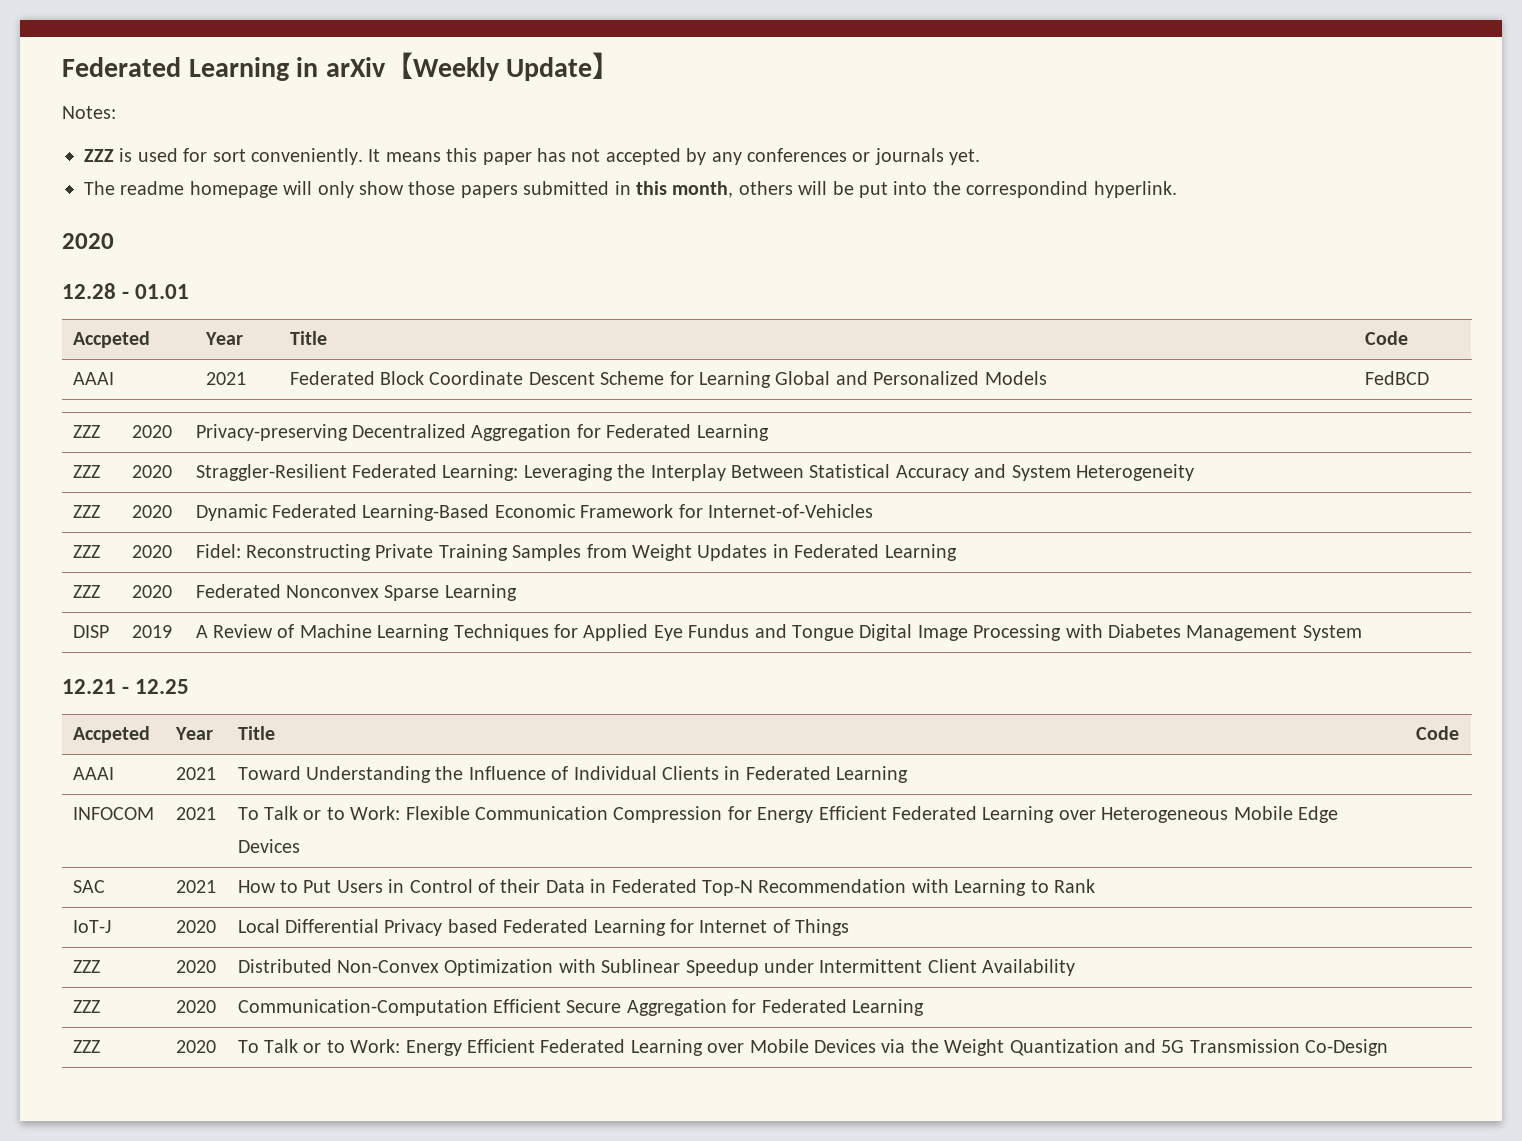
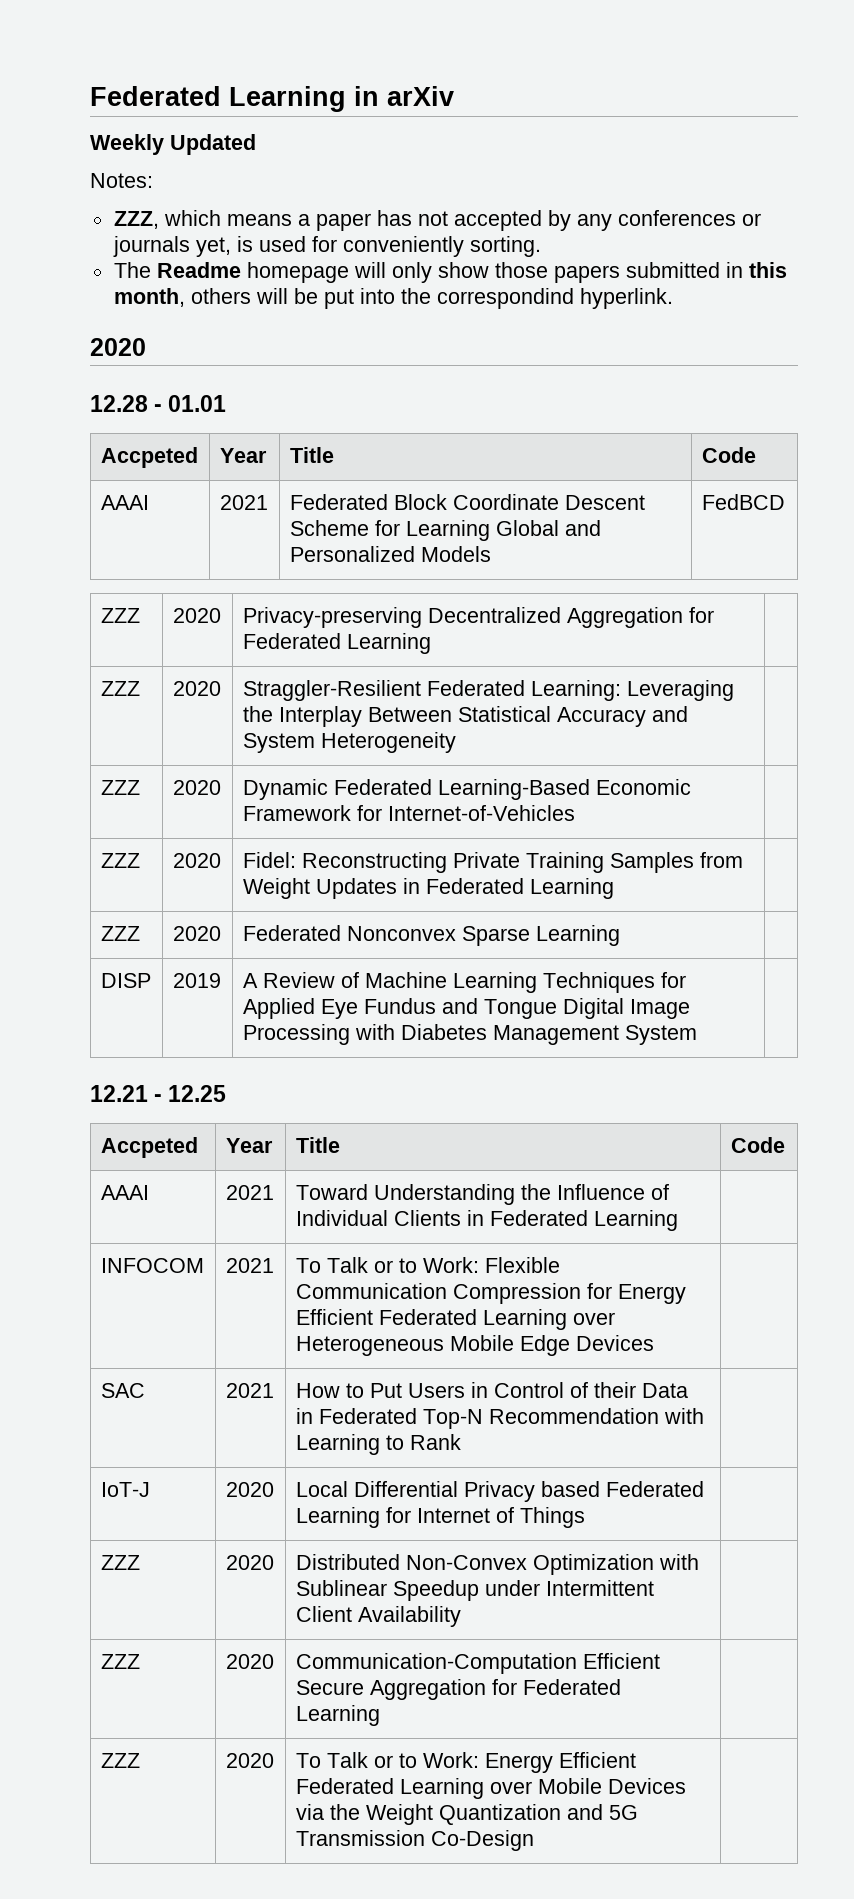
- Federated Learning in arXiv【Weekly Update】
+ Federated Learning in arXiv
+ Weekly Updated
  Notes:
- ZZZ is used for sort conveniently. It means this paper has not accepted by any conferences or journals yet.
+ ZZZ, which means a paper has not accepted by any conferences or journals yet, is used for conveniently sorting.
- The readme homepage will only show those papers submitted in this month, others will be put into the correspondind hyperlink.
+ The Readme homepage will only show those papers submitted in this month, others will be put into the correspondind hyperlink.

